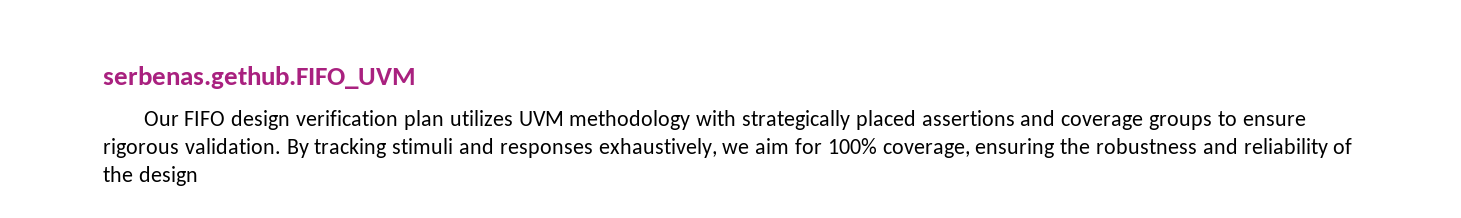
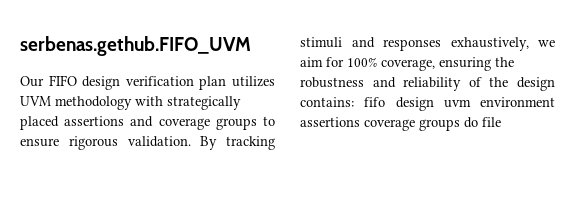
- By tracking stimuli and responses exhaustively, we aim for 100% coverage, ensuring the robustness and reliability of the design
+ By tracking stimuli and responses exhaustively, we aim for 100% coverage, ensuring the robustness and reliability of the design contains: fifo design uvm environment assertions coverage groups do file

